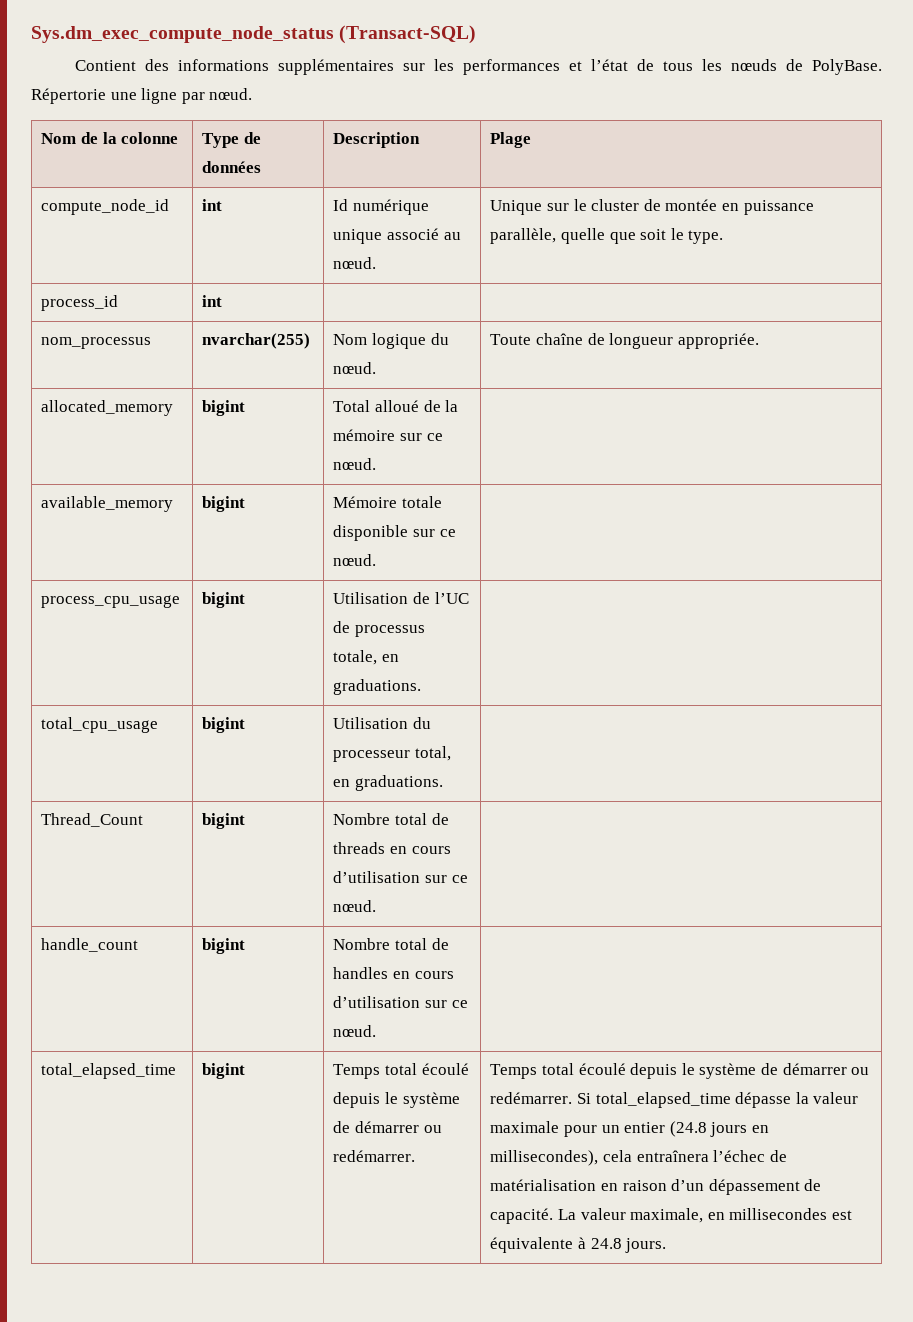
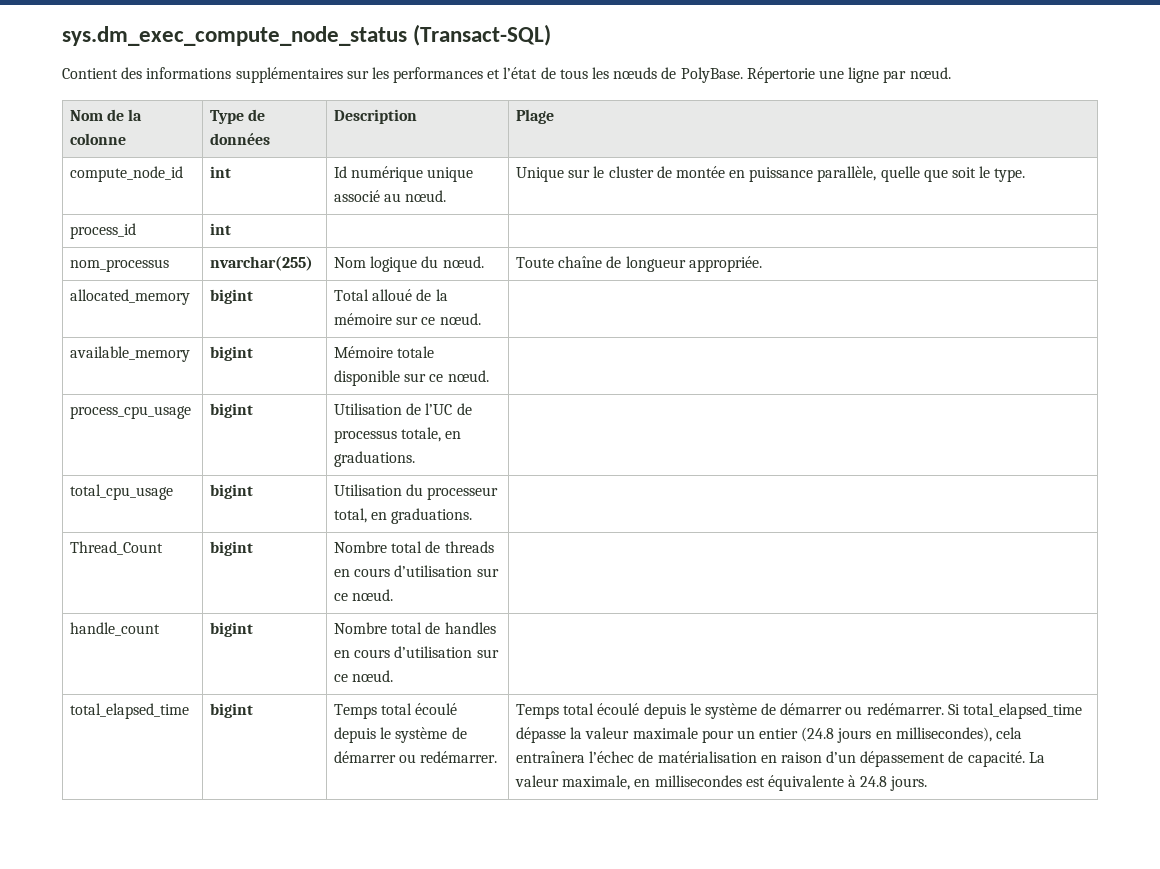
- Sys.dm_exec_compute_node_status (Transact-SQL)
+ sys.dm_exec_compute_node_status (Transact-SQL)

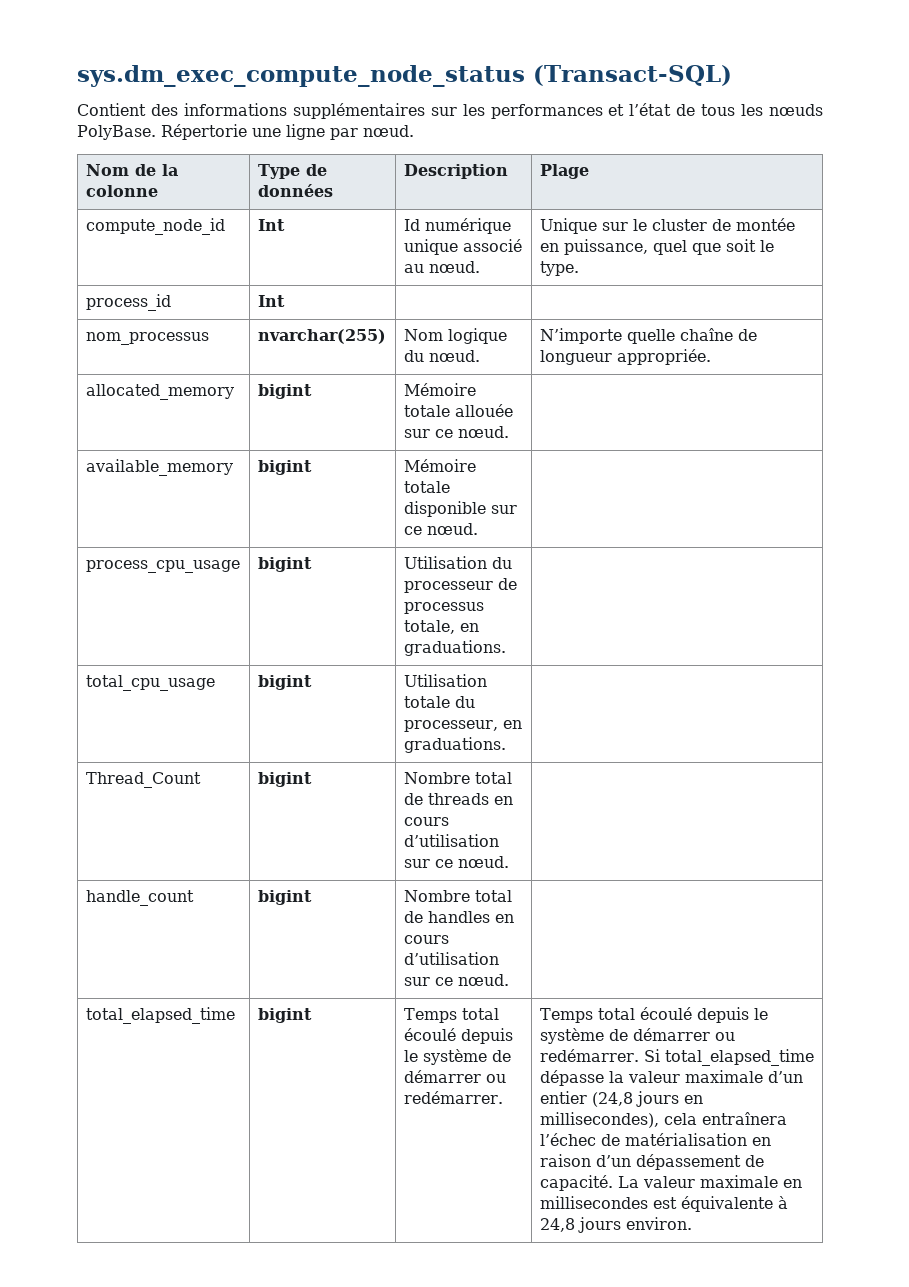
- Contient des informations supplémentaires sur les performances et l’état de tous les nœuds de PolyBase.
+ Contient des informations supplémentaires sur les performances et l’état de tous les nœuds PolyBase.
- compute_node_id | int | Id numérique unique associé au nœud. | Unique sur le cluster de montée en puissance parallèle, quelle que soit le type.
+ compute_node_id | Int | Id numérique unique associé au nœud. | Unique sur le cluster de montée en puissance, quel que soit le type.
- process_id | int | |
+ process_id | Int | |
- nom_processus | nvarchar(255) | Nom logique du nœud. | Toute chaîne de longueur appropriée.
+ nom_processus | nvarchar(255) | Nom logique du nœud. | N’importe quelle chaîne de longueur appropriée.
- allocated_memory | bigint | Total alloué de la mémoire sur ce nœud. |
+ allocated_memory | bigint | Mémoire totale allouée sur ce nœud. |
- process_cpu_usage | bigint | Utilisation de l’UC de processus totale, en graduations. |
+ process_cpu_usage | bigint | Utilisation du processeur de processus totale, en graduations. |
- total_cpu_usage | bigint | Utilisation du processeur total, en graduations. |
+ total_cpu_usage | bigint | Utilisation totale du processeur, en graduations. |
- Si total_elapsed_time dépasse la valeur maximale pour un entier (24.8 jours en millisecondes), cela entraînera l’échec de matérialisation en raison d’un dépassement de capacité.
+ Si total_elapsed_time dépasse la valeur maximale d’un entier (24,8 jours en millisecondes), cela entraînera l’échec de matérialisation en raison d’un dépassement de capacité.
- La valeur maximale, en millisecondes est équivalente à 24.8 jours.
+ La valeur maximale en millisecondes est équivalente à 24,8 jours environ.

